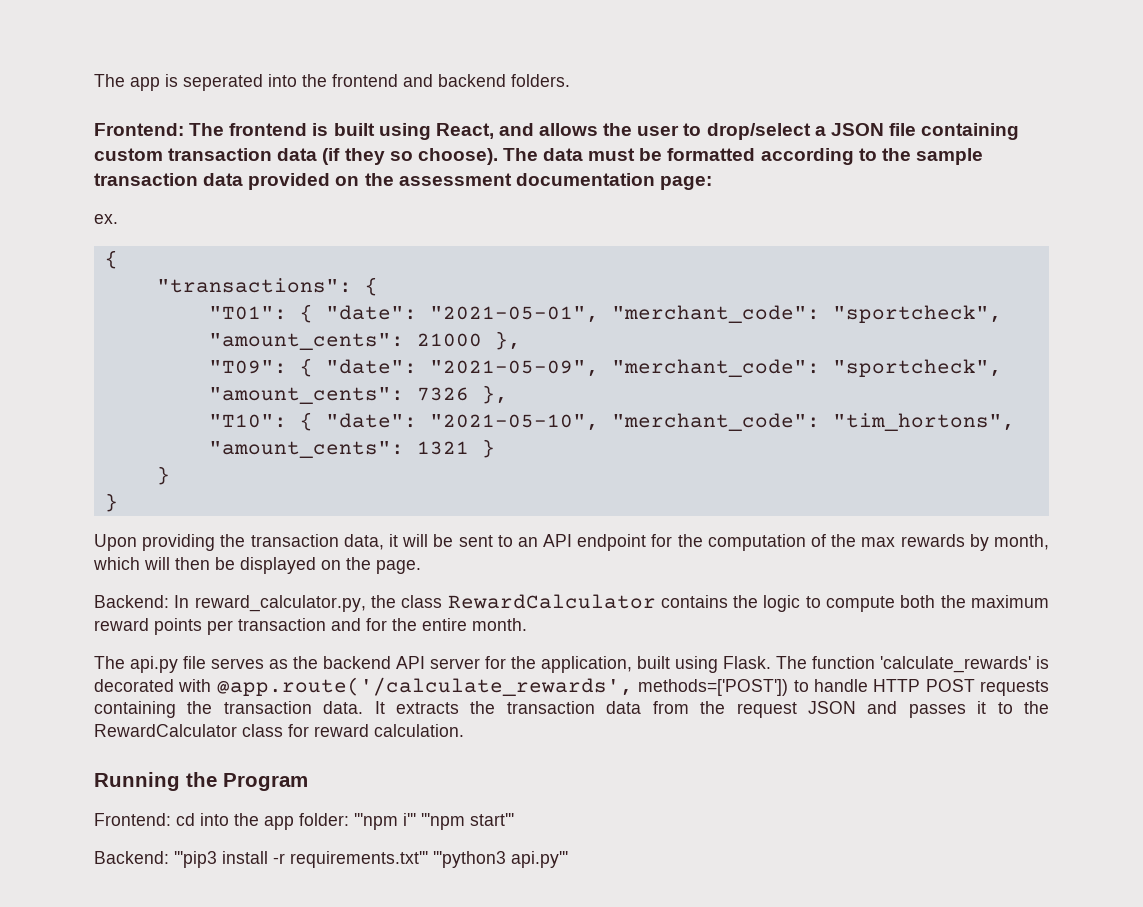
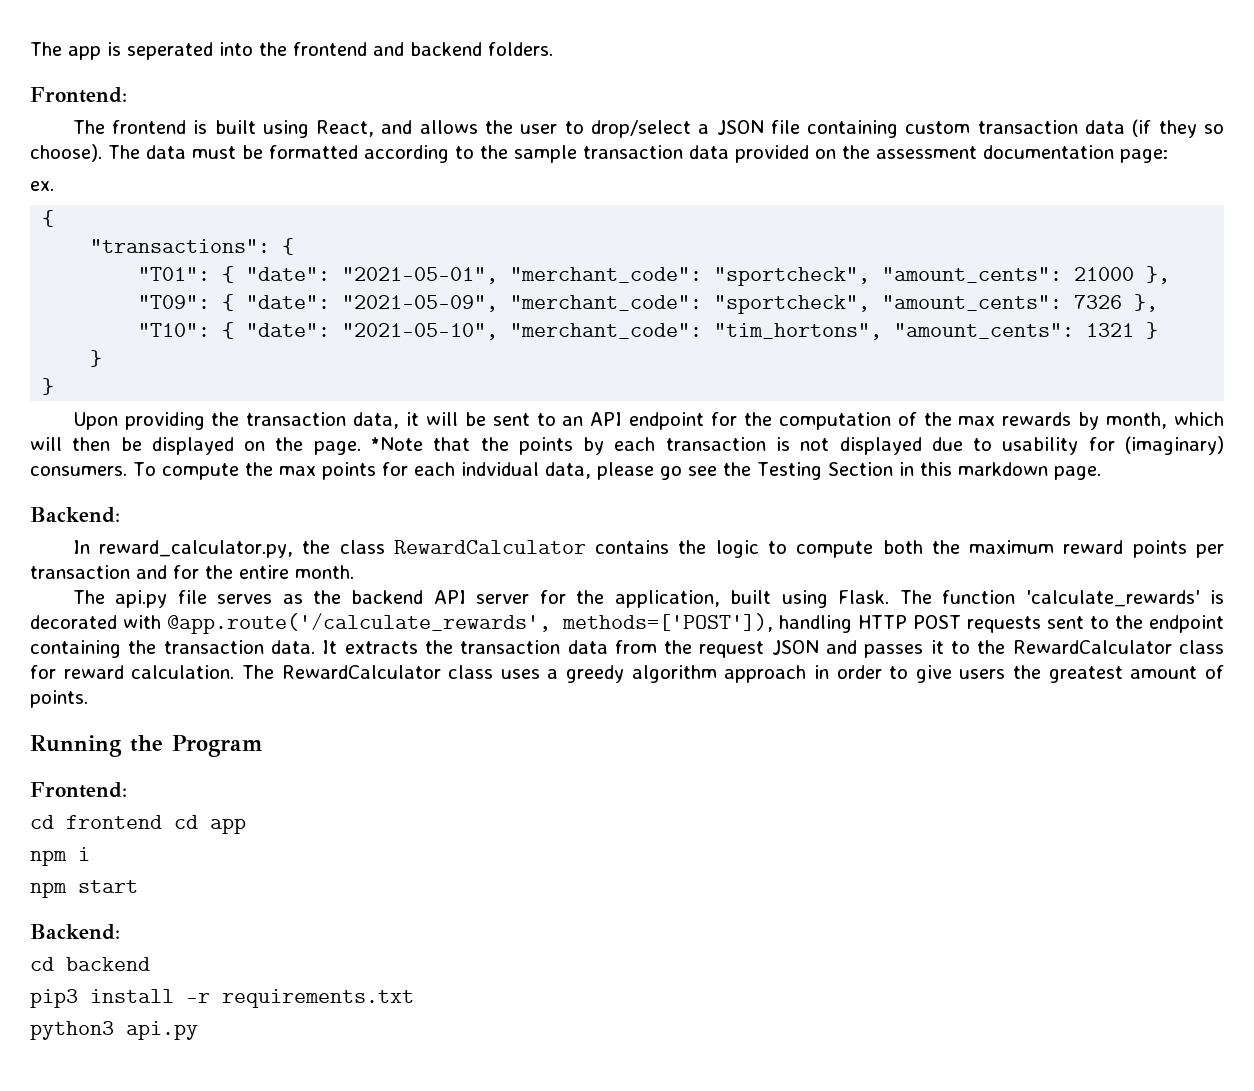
  The app is seperated into the frontend and backend folders.
- Frontend: The frontend is built using React, and allows the user to drop/select a JSON file containing custom transaction data (if they so choose).
+ Frontend:
+ The frontend is built using React, and allows the user to drop/select a JSON file containing custom transaction data (if they so choose).
- Upon providing the transaction data, it will be sent to an API endpoint for the computation of the max rewards by month, which will then be displayed on the page.
- Backend: In reward_calculator.py, the class RewardCalculator contains the logic to compute both the maximum reward points per transaction and for the entire month.
+ Upon providing the transaction data, it will be sent to an API endpoint for the computation of the max rewards by month, which will then be displayed on the page. *Note that the points by each transaction is not displayed due to usability for (imaginary) consumers. To compute the max points for each indvidual data, please go see the Testing Section in this markdown page.
+ Backend:
+ In reward_calculator.py, the class RewardCalculator contains the logic to compute both the maximum reward points per transaction and for the entire month.
- The function 'calculate_rewards' is decorated with @app.route('/calculate_rewards', methods=['POST']) to handle HTTP POST requests containing the transaction data.
+ The function 'calculate_rewards' is decorated with @app.route('/calculate_rewards', methods=['POST']), handling HTTP POST requests sent to the endpoint containing the transaction data.
- It extracts the transaction data from the request JSON and passes it to the RewardCalculator class for reward calculation.
+ It extracts the transaction data from the request JSON and passes it to the RewardCalculator class for reward calculation. The RewardCalculator class uses a greedy algorithm approach in order to give users the greatest amount of points.
  Running the Program
- Frontend: cd into the app folder: '''npm i''' '''npm start'''
- Backend: '''pip3 install -r requirements.txt''' '''python3 api.py'''
+ Frontend:
+ cd frontend cd app
+ npm i
+ npm start
+ Backend:
+ cd backend
+ pip3 install -r requirements.txt
+ python3 api.py

